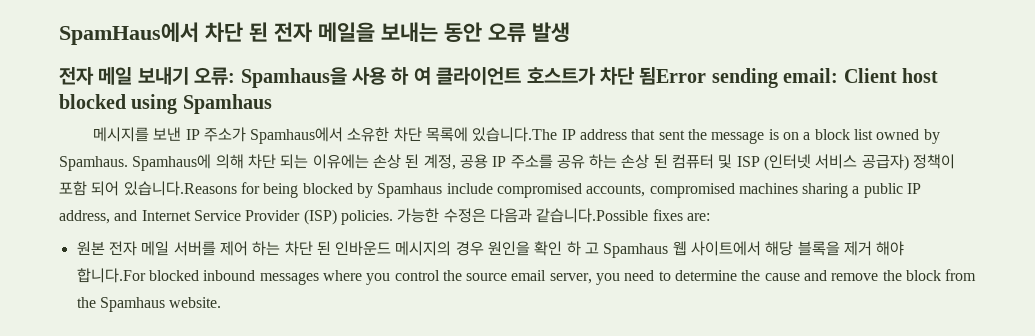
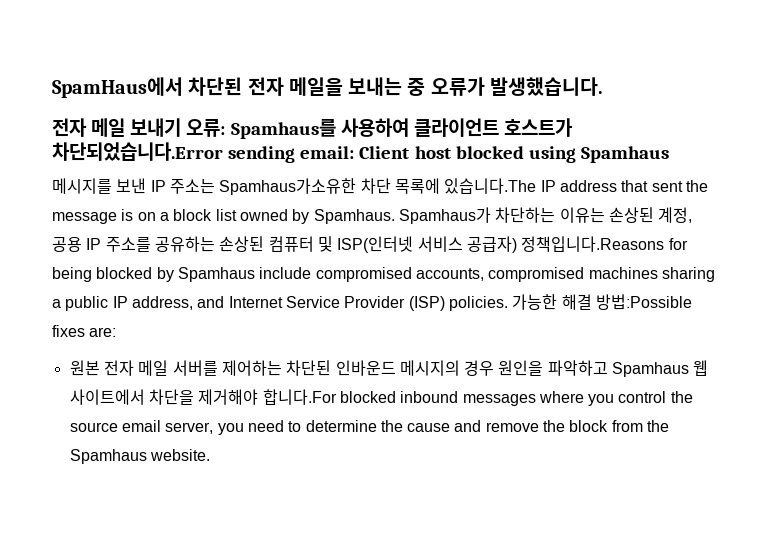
- SpamHaus에서 차단 된 전자 메일을 보내는 동안 오류 발생
+ SpamHaus에서 차단된 전자 메일을 보내는 중 오류가 발생했습니다.
- 전자 메일 보내기 오류: Spamhaus을 사용 하 여 클라이언트 호스트가 차단 됨Error sending email: Client host blocked using Spamhaus
+ 전자 메일 보내기 오류: Spamhaus를 사용하여 클라이언트 호스트가 차단되었습니다.Error sending email: Client host blocked using Spamhaus
- 메시지를 보낸 IP 주소가 Spamhaus에서 소유한 차단 목록에 있습니다.The IP address that sent the message is on a block list owned by Spamhaus.
+ 메시지를 보낸 IP 주소는 Spamhaus가소유한 차단 목록에 있습니다.The IP address that sent the message is on a block list owned by Spamhaus.
- Spamhaus에 의해 차단 되는 이유에는 손상 된 계정, 공용 IP 주소를 공유 하는 손상 된 컴퓨터 및 ISP (인터넷 서비스 공급자) 정책이 포함 되어 있습니다.Reasons for being blocked by Spamhaus include compromised accounts, compromised machines sharing a public IP address, and Internet Service Provider (ISP) policies.
+ Spamhaus가 차단하는 이유는 손상된 계정, 공용 IP 주소를 공유하는 손상된 컴퓨터 및 ISP(인터넷 서비스 공급자) 정책입니다.Reasons for being blocked by Spamhaus include compromised accounts, compromised machines sharing a public IP address, and Internet Service Provider (ISP) policies.
- 가능한 수정은 다음과 같습니다.Possible fixes are:
+ 가능한 해결 방법:Possible fixes are:
- 원본 전자 메일 서버를 제어 하는 차단 된 인바운드 메시지의 경우 원인을 확인 하 고 Spamhaus 웹 사이트에서 해당 블록을 제거 해야 합니다.For blocked inbound messages where you control the source email server, you need to determine the cause and remove the block from the Spamhaus website.
+ 원본 전자 메일 서버를 제어하는 차단된 인바운드 메시지의 경우 원인을 파악하고 Spamhaus 웹 사이트에서 차단을 제거해야 합니다.For blocked inbound messages where you control the source email server, you need to determine the cause and remove the block from the Spamhaus website.

